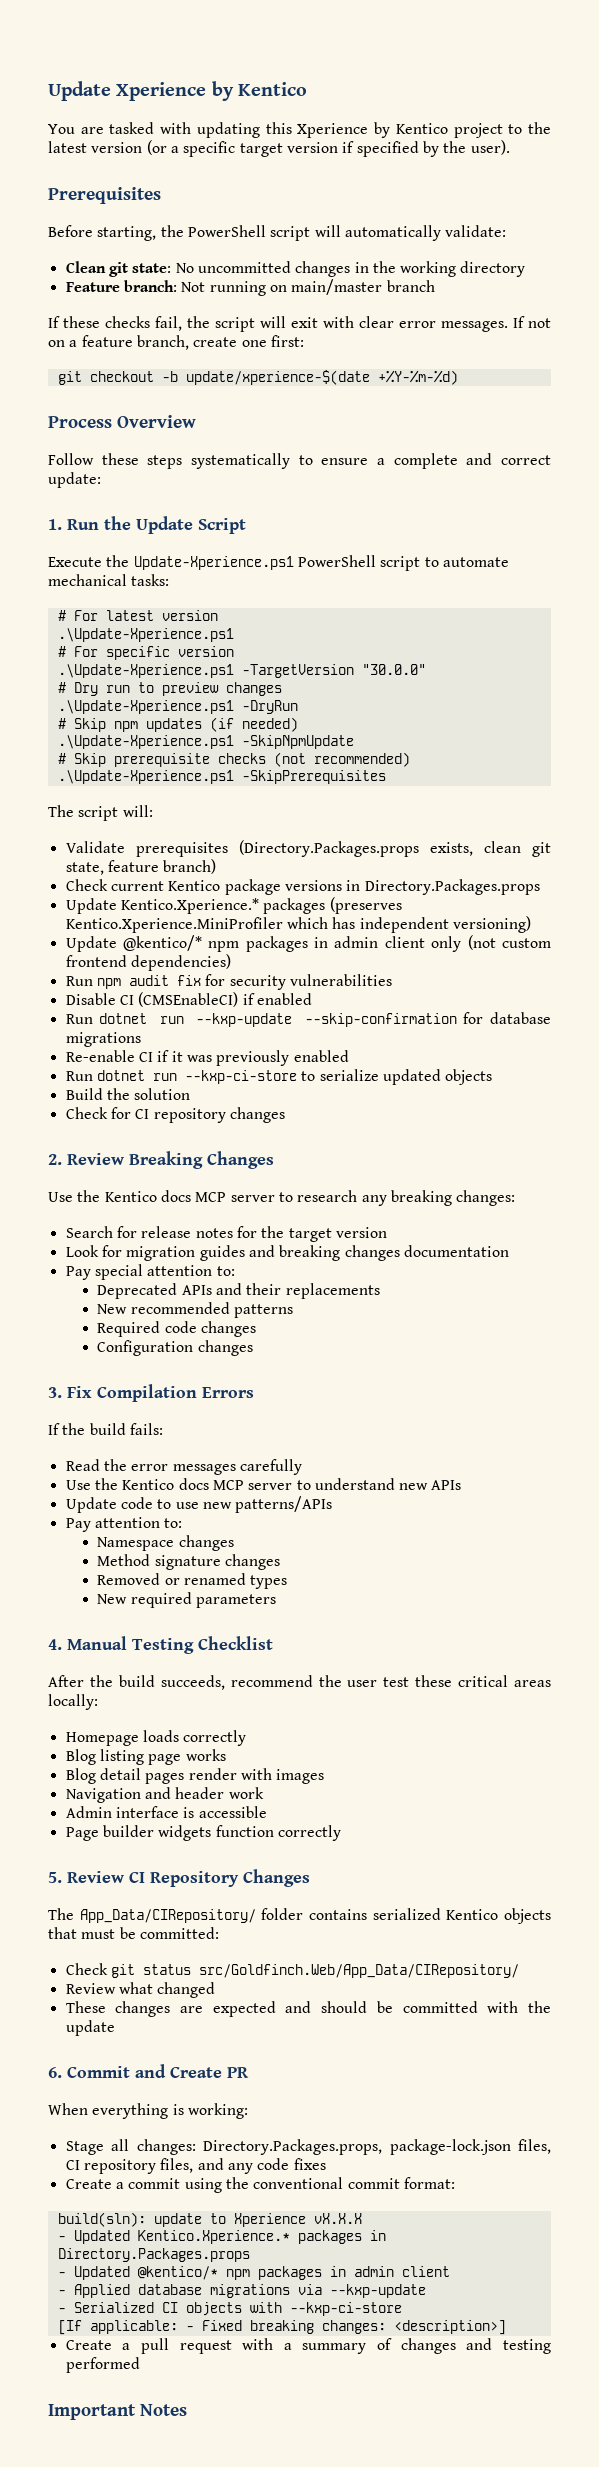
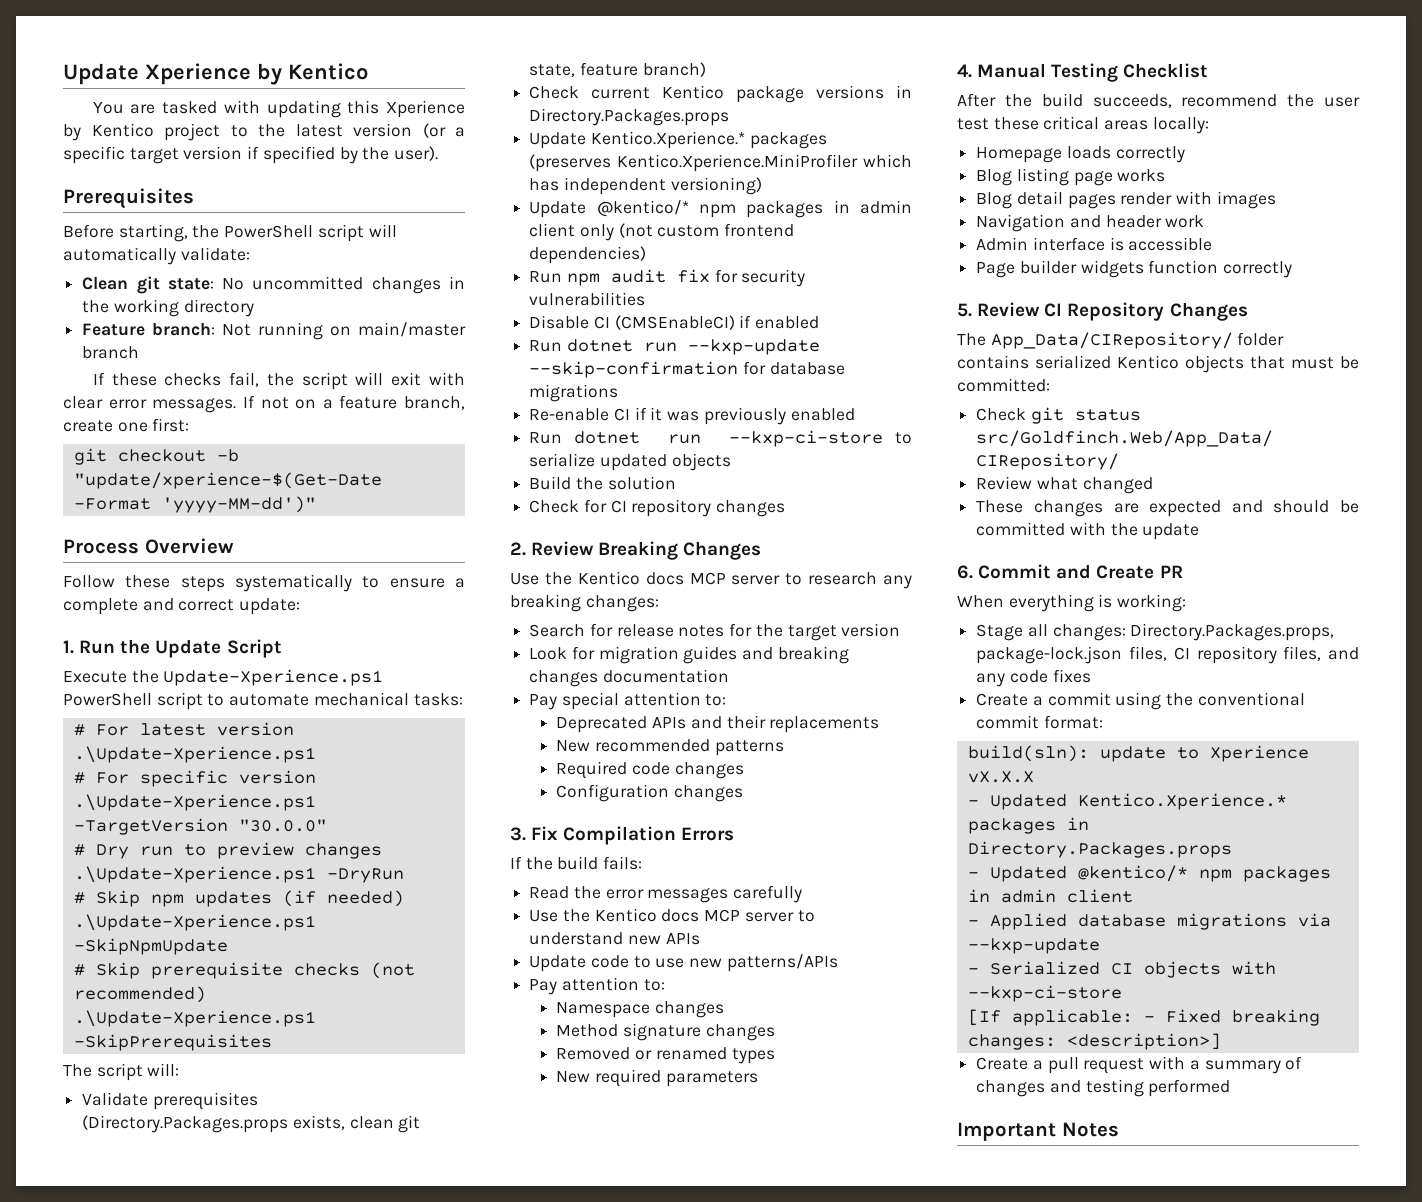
- git checkout -b update/xperience-$(date +%Y-%m-%d)
+ git checkout -b "update/xperience-$(Get-Date -Format 'yyyy-MM-dd')"

